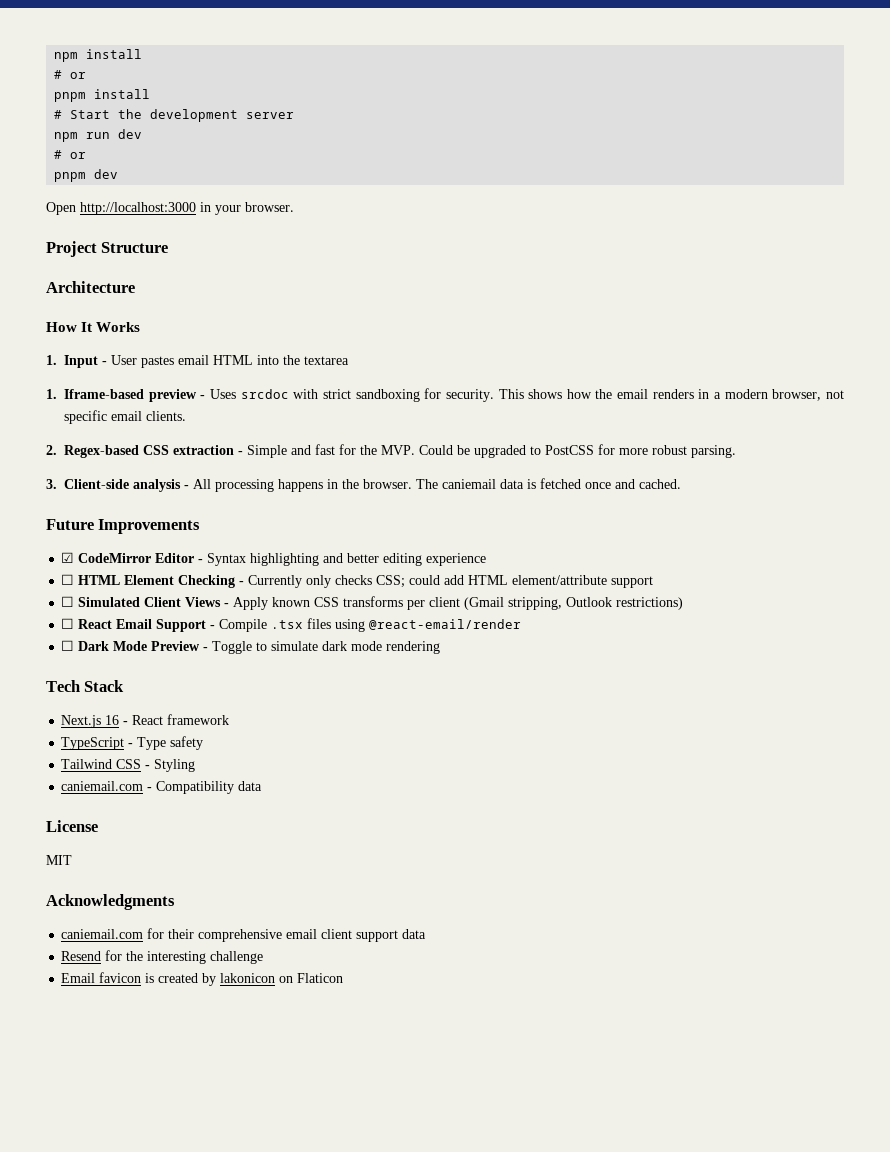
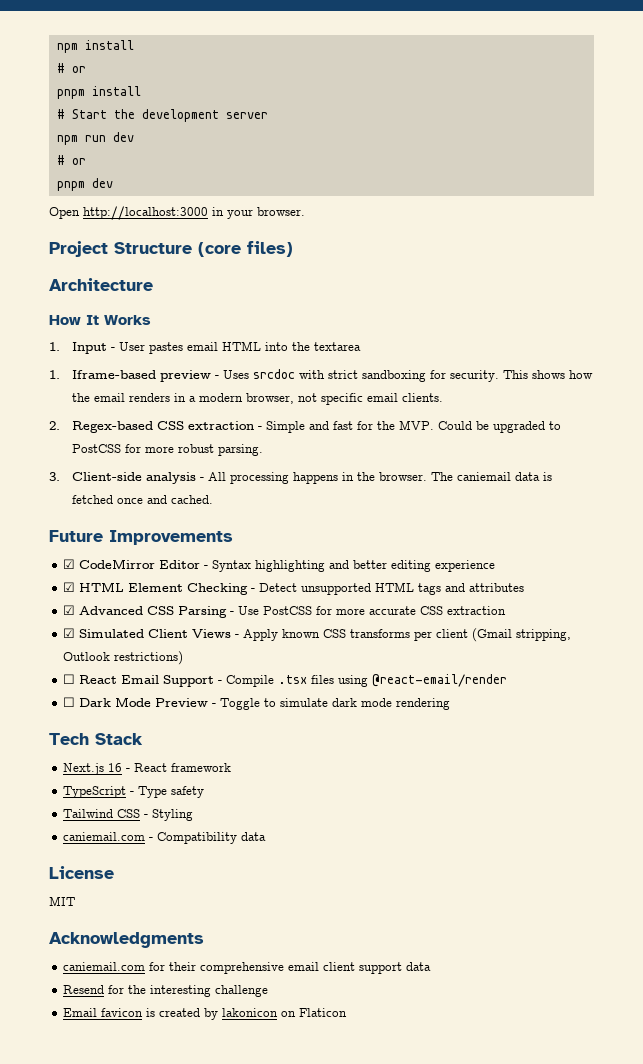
- Project Structure
+ Project Structure (core files)
- ☐ HTML Element Checking - Currently only checks CSS; could add HTML element/attribute support
- ☐ Simulated Client Views - Apply known CSS transforms per client (Gmail stripping, Outlook restrictions)
+ ☑ HTML Element Checking - Detect unsupported HTML tags and attributes
+ ☑ Advanced CSS Parsing - Use PostCSS for more accurate CSS extraction
+ ☑ Simulated Client Views - Apply known CSS transforms per client (Gmail stripping, Outlook restrictions)

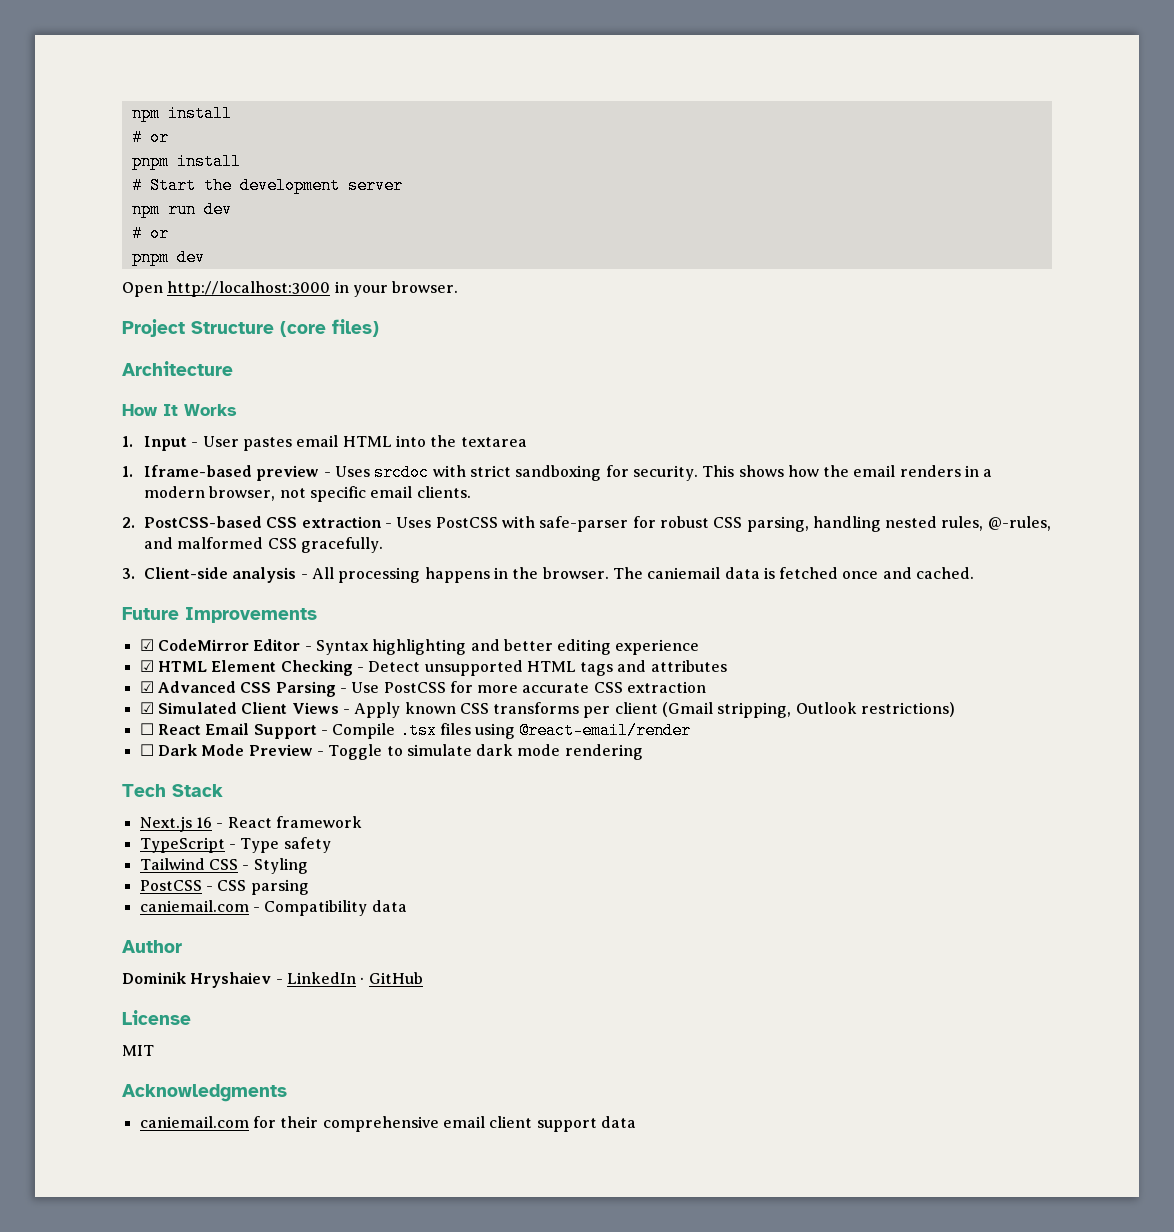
- 2. Regex-based CSS extraction - Simple and fast for the MVP. Could be upgraded to PostCSS for more robust parsing.
+ 2. PostCSS-based CSS extraction - Uses PostCSS with safe-parser for robust CSS parsing, handling nested rules, @-rules, and malformed CSS gracefully.
+ PostCSS - CSS parsing
+ Author
+ Dominik Hryshaiev - LinkedIn · GitHub
- Resend for the interesting challenge
- Email favicon is created by lakonicon on Flaticon

